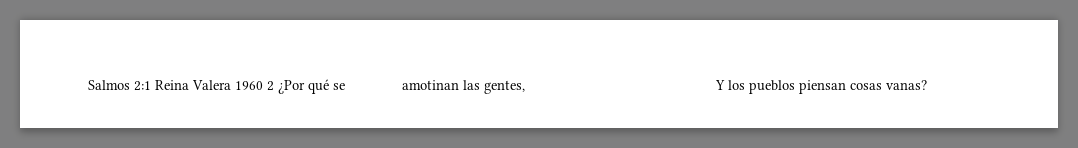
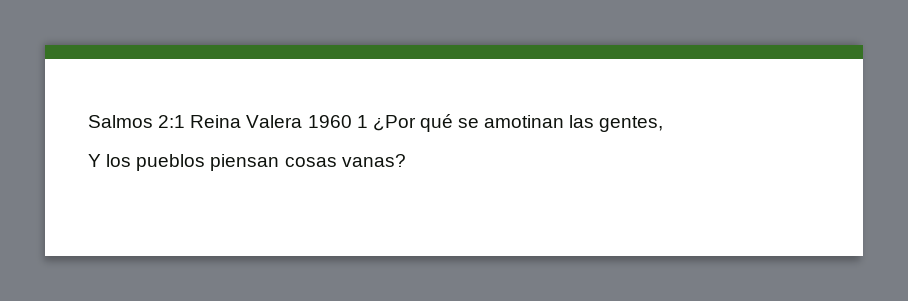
- Salmos 2:1 Reina Valera 1960 2 ¿Por qué se amotinan las gentes,
+ Salmos 2:1 Reina Valera 1960 1 ¿Por qué se amotinan las gentes,

